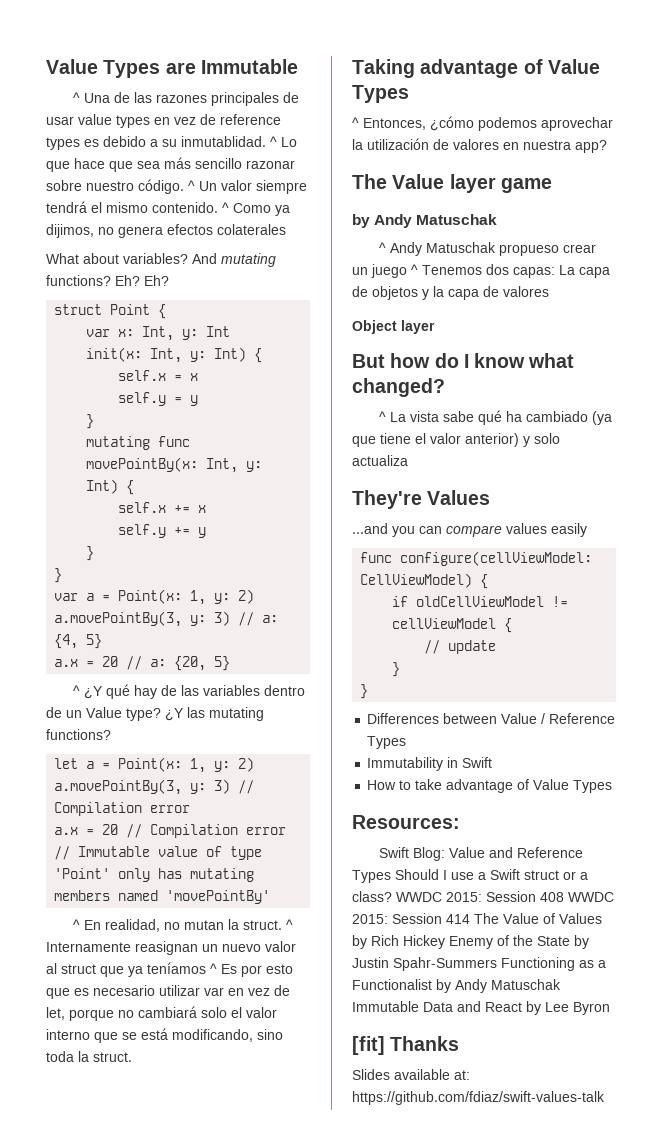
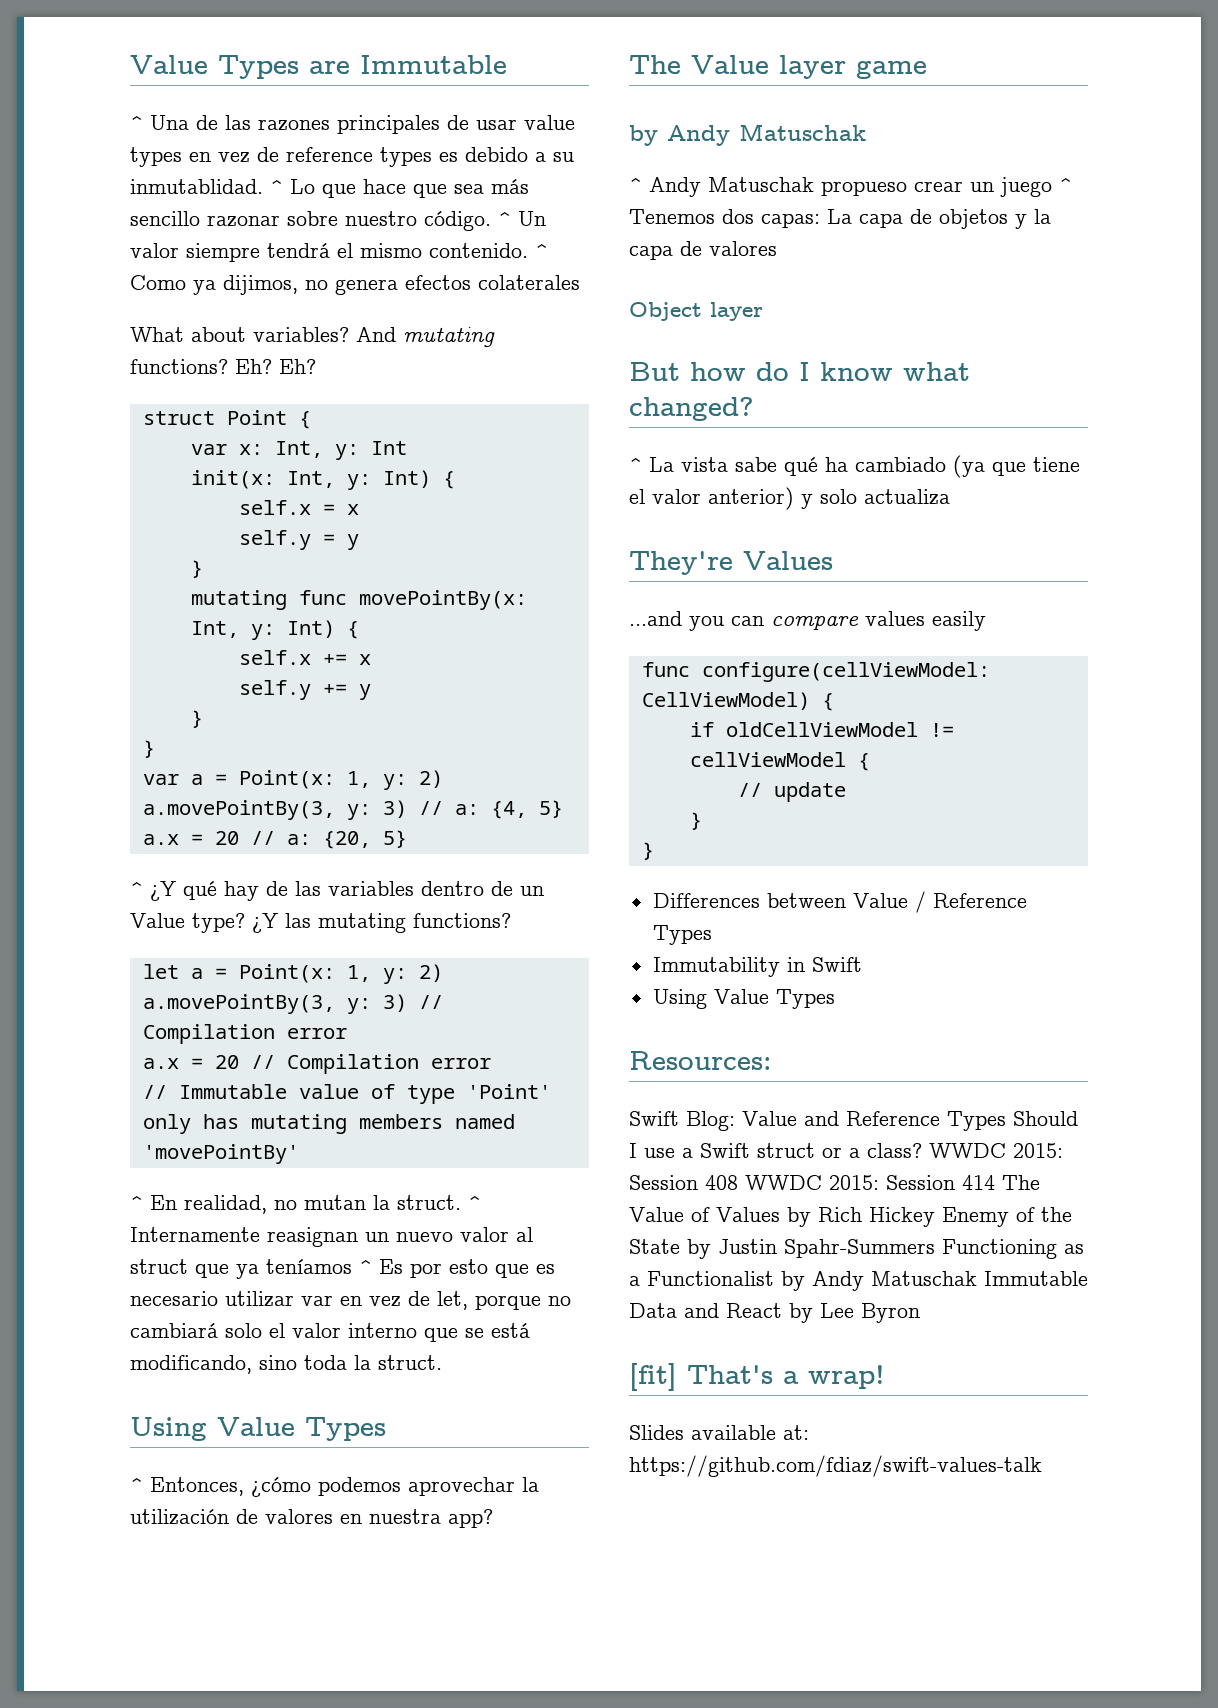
  ^ Internamente reasignan un nuevo valor al struct que ya teníamos ^ Es por esto que es necesario utilizar var en vez de let, porque no cambiará solo el valor interno que se está modificando, sino toda la struct.
- Taking advantage of Value Types
+ Using Value Types
  Immutability in Swift
- How to take advantage of Value Types
+ Using Value Types
- [fit] Thanks
+ [fit] That's a wrap!

